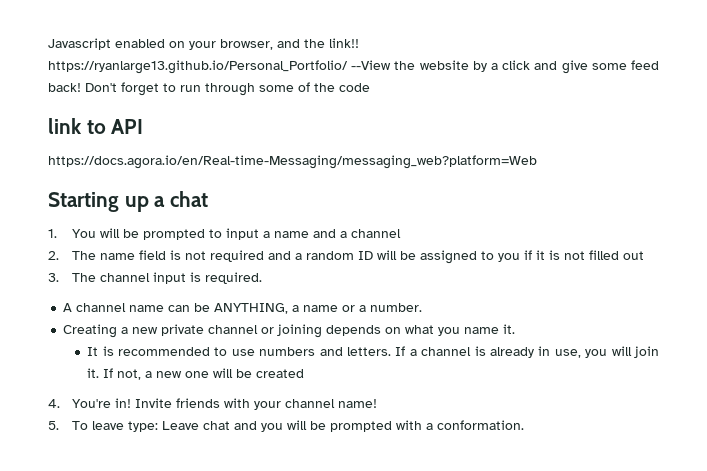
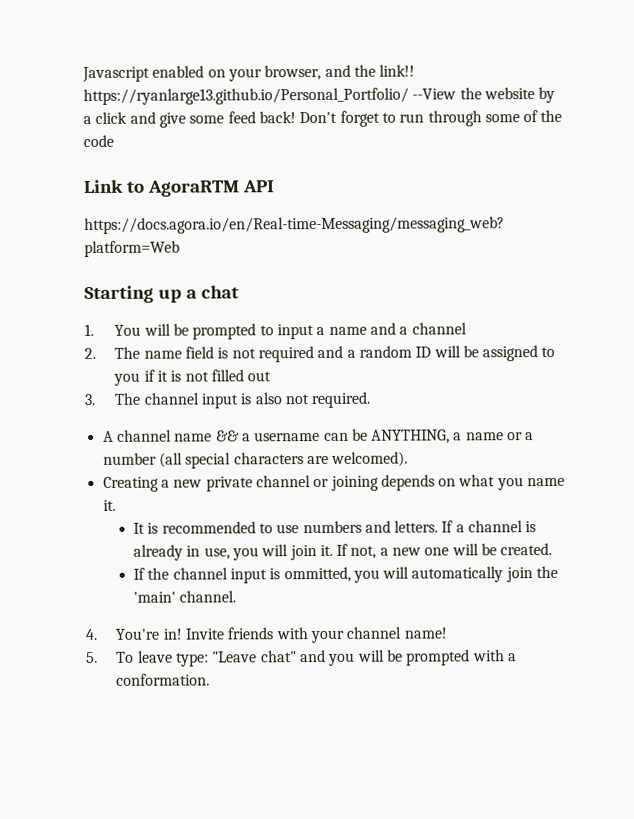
- link to API
+ Link to AgoraRTM API
- 3. The channel input is required.
+ 3. The channel input is also not required.
- A channel name can be ANYTHING, a name or a number.
+ A channel name && a username can be ANYTHING, a name or a number (all special characters are welcomed).
- If not, a new one will be created
+ If not, a new one will be created.
+ If the channel input is ommitted, you will automatically join the 'main' channel.
- 5. To leave type: Leave chat and you will be prompted with a conformation.
+ 5. To leave type: "Leave chat" and you will be prompted with a conformation.

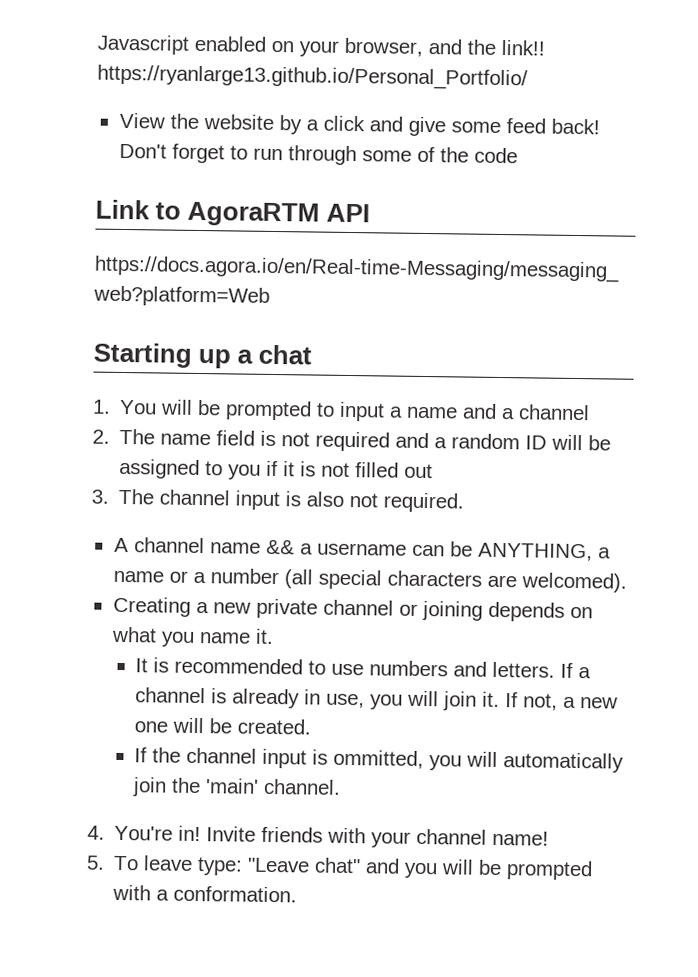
- Javascript enabled on your browser, and the link!! https://ryanlarge13.github.io/Personal_Portfolio/ --View the website by a click and give some feed back!
+ Javascript enabled on your browser, and the link!! https://ryanlarge13.github.io/Personal_Portfolio/
+ View the website by a click and give some feed back!

